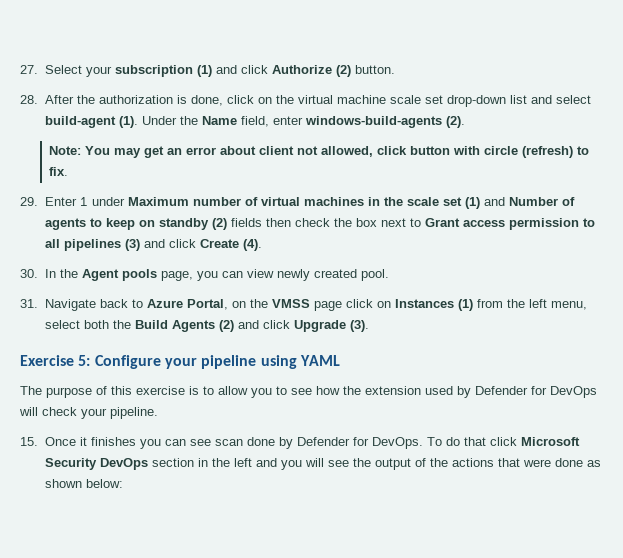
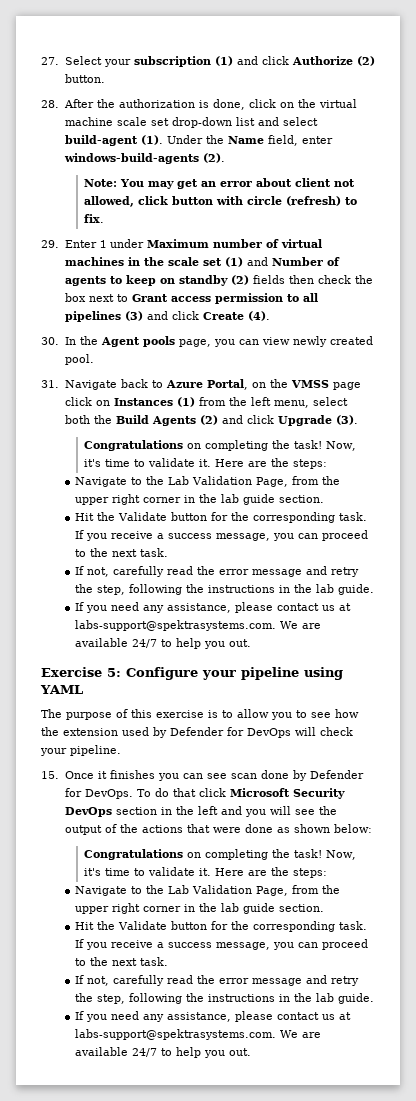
  31. Navigate back to Azure Portal, on the VMSS page click on Instances (1) from the left menu, select both the Build Agents (2) and click Upgrade (3).
+ Congratulations on completing the task! Now, it's time to validate it. Here are the steps:
+ Navigate to the Lab Validation Page, from the upper right corner in the lab guide section.
+ Hit the Validate button for the corresponding task. If you receive a success message, you can proceed to the next task.
+ If not, carefully read the error message and retry the step, following the instructions in the lab guide.
+ If you need any assistance, please contact us at labs-support@spektrasystems.com. We are available 24/7 to help you out.
  To do that click Microsoft Security DevOps section in the left and you will see the output of the actions that were done as shown below:
+ Congratulations on completing the task! Now, it's time to validate it. Here are the steps:
+ Navigate to the Lab Validation Page, from the upper right corner in the lab guide section.
+ Hit the Validate button for the corresponding task. If you receive a success message, you can proceed to the next task.
+ If not, carefully read the error message and retry the step, following the instructions in the lab guide.
+ If you need any assistance, please contact us at labs-support@spektrasystems.com. We are available 24/7 to help you out.

